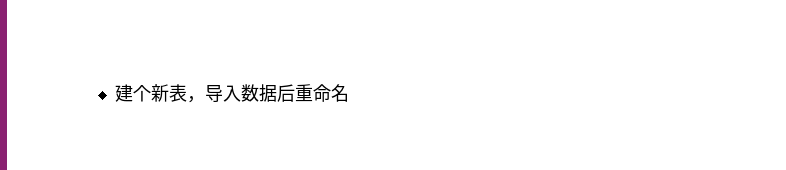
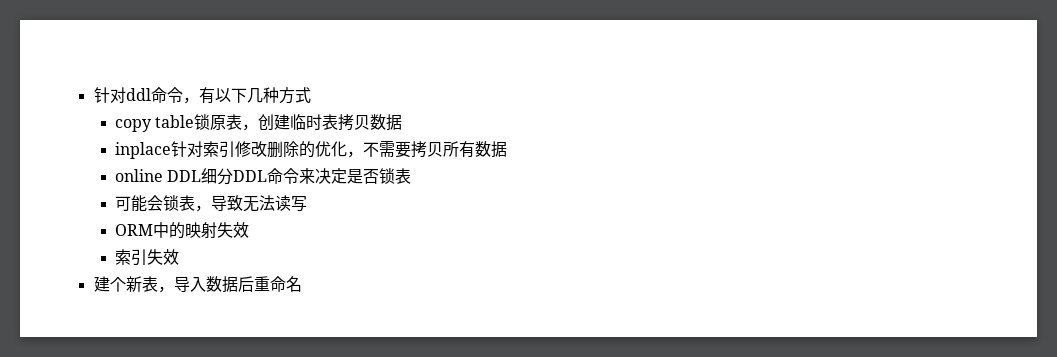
+ 针对ddl命令，有以下几种方式
+ copy table锁原表，创建临时表拷贝数据
+ inplace针对索引修改删除的优化，不需要拷贝所有数据
+ online DDL细分DDL命令来决定是否锁表
+ 可能会锁表，导致无法读写
+ ORM中的映射失效
+ 索引失效

